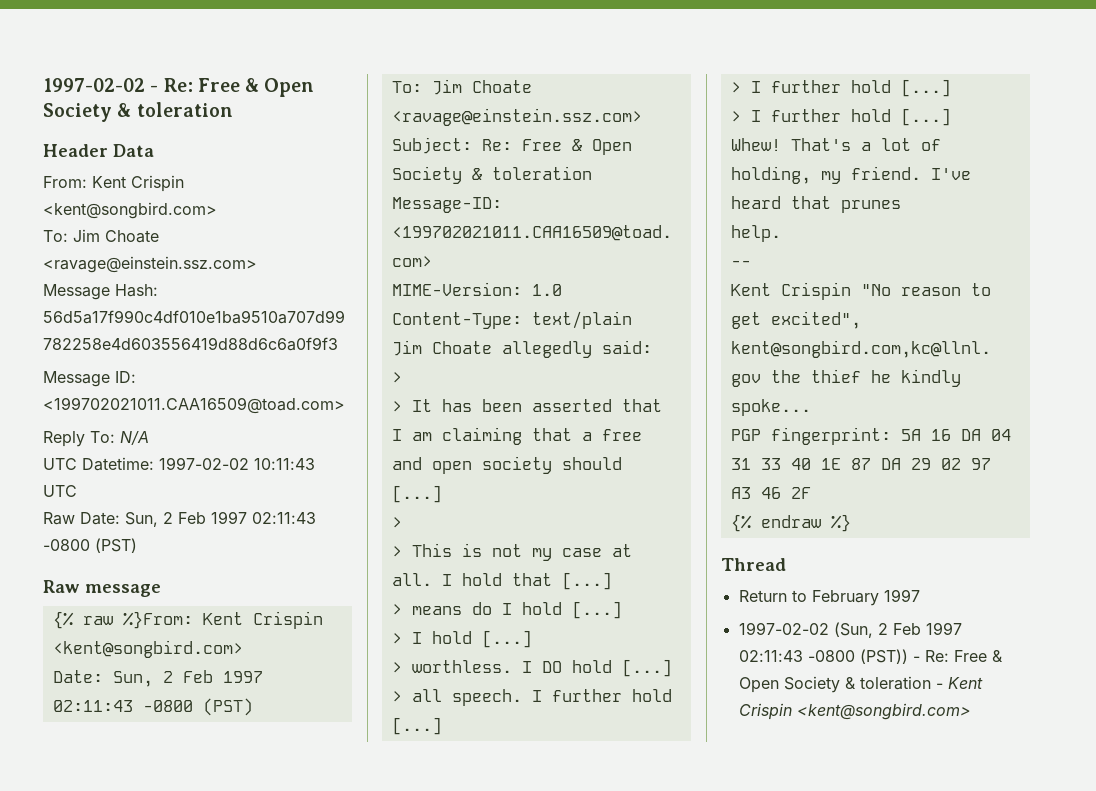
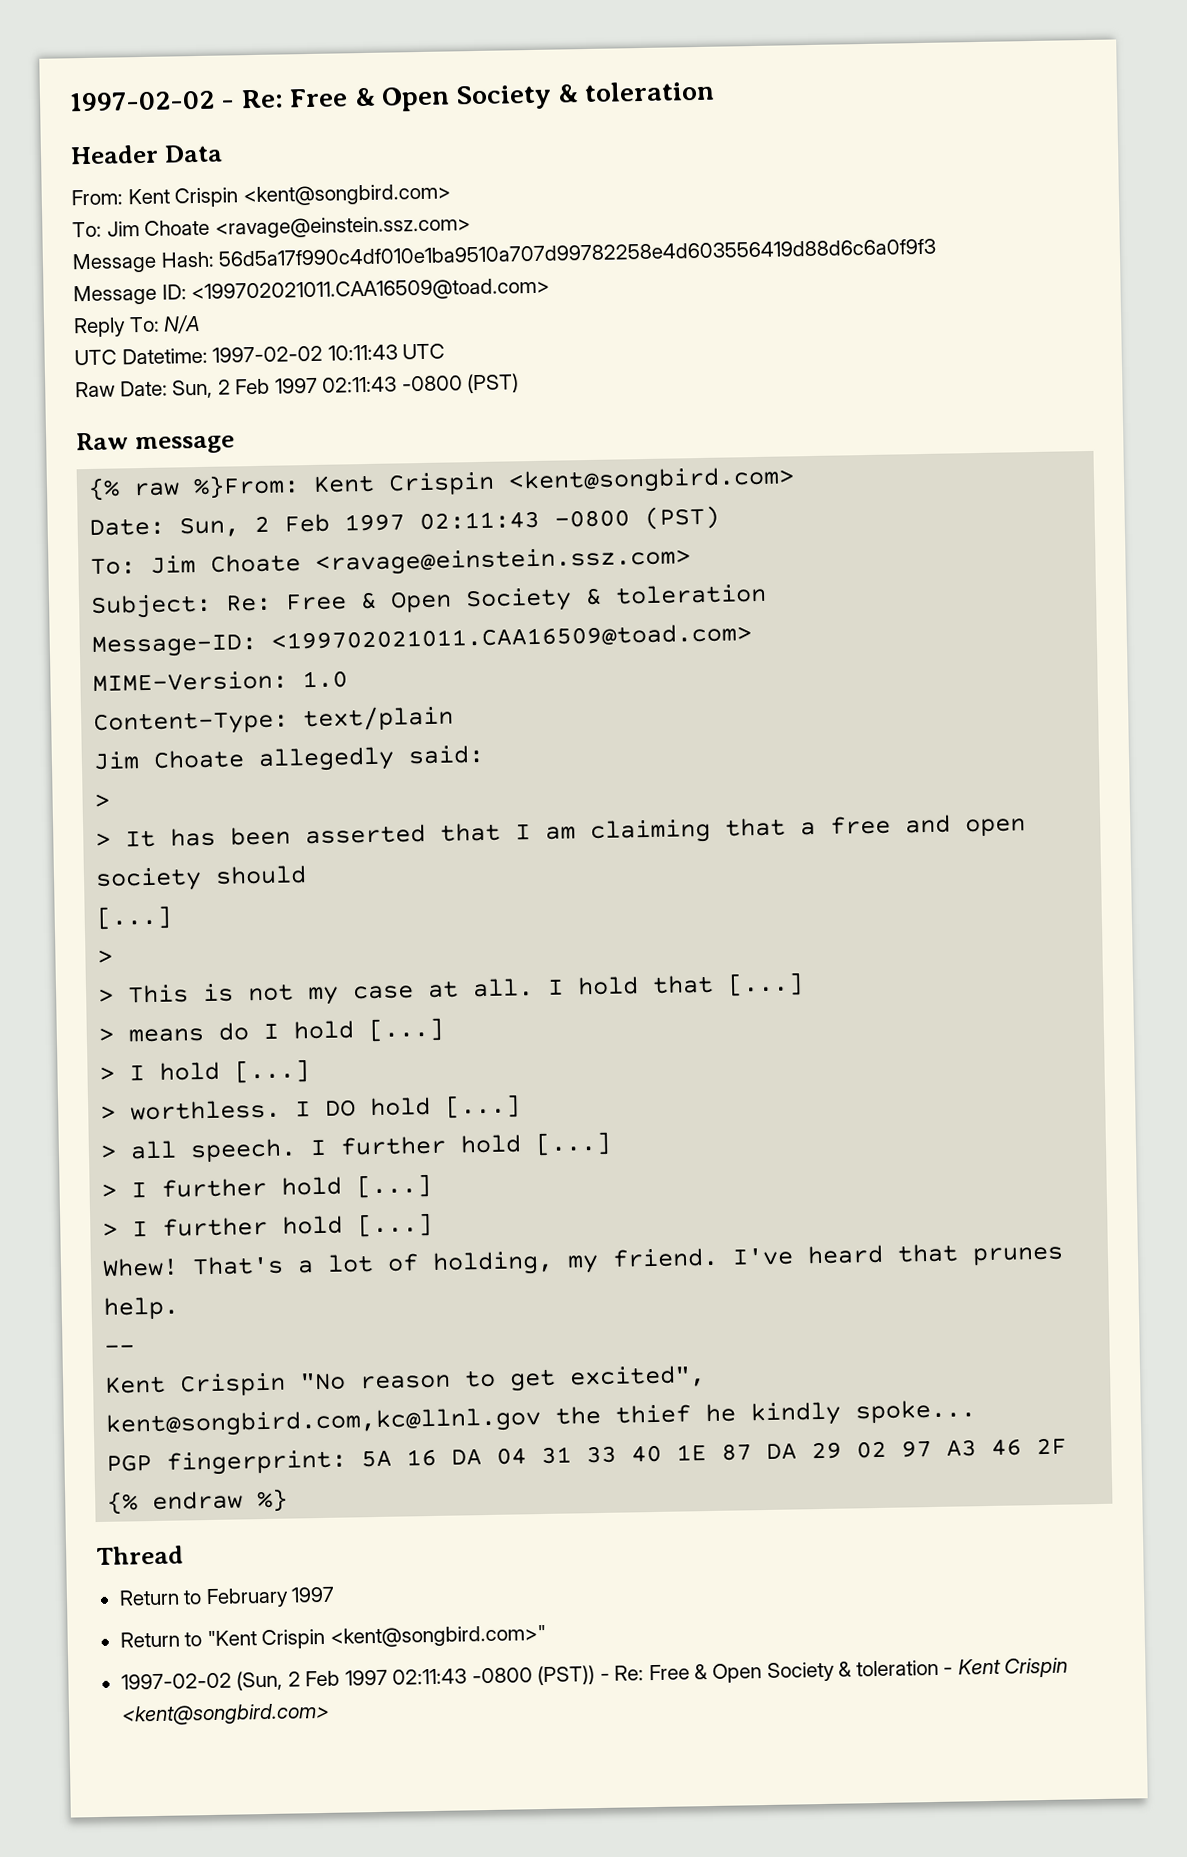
+ Return to "Kent Crispin <kent@songbird.com>"

